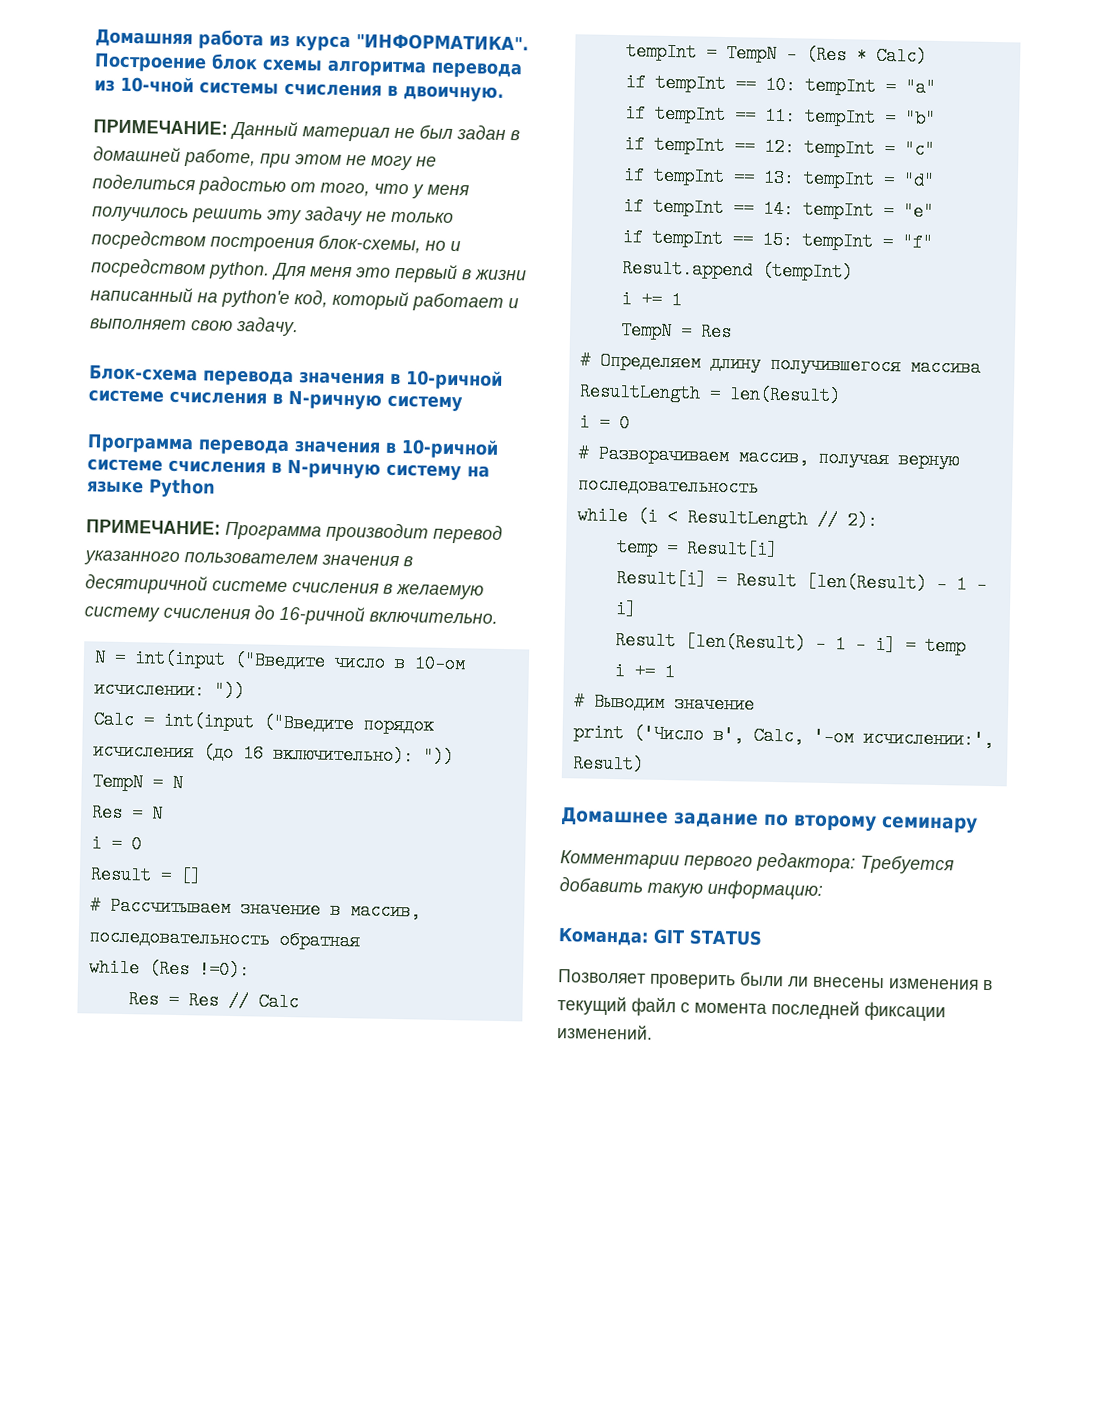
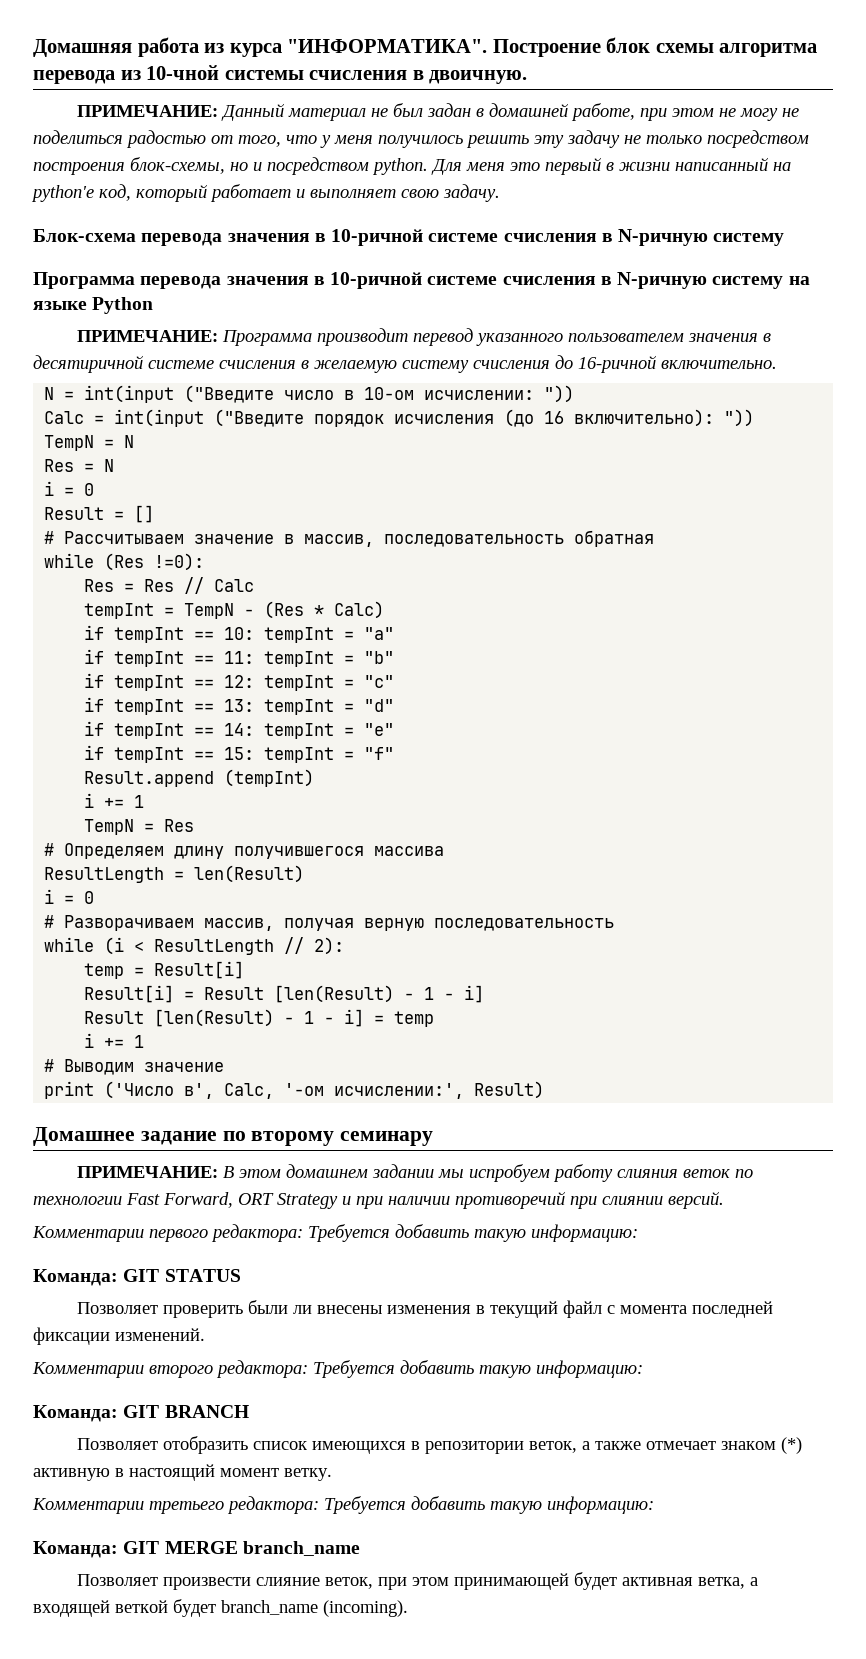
+ ПРИМЕЧАНИЕ: В этом домашнем задании мы испробуем работу слияния веток по технологии Fast Forward, ORT Strategy и при наличии противоречий при слиянии версий.
+ Комментарии второго редактора: Требуется добавить такую информацию:
+ Команда: GIT BRANCH
+ Позволяет отобразить список имеющихся в репозитории веток, а также отмечает знаком (*) активную в настоящий момент ветку.
+ Комментарии третьего редактора: Требуется добавить такую информацию:
+ Команда: GIT MERGE branch_name
+ Позволяет произвести слияние веток, при этом принимающей будет активная ветка, а входящей веткой будет branch_name (incoming).

